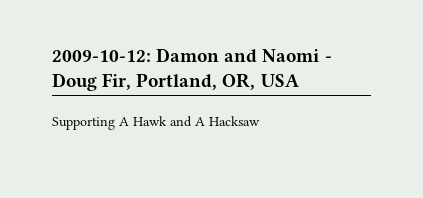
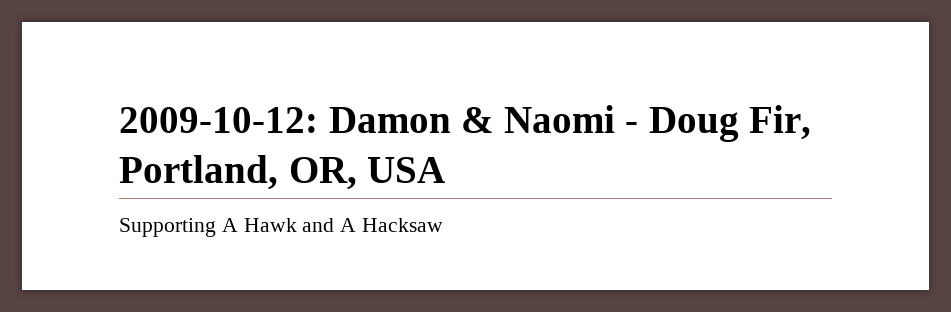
- 2009-10-12: Damon and Naomi - Doug Fir, Portland, OR, USA
+ 2009-10-12: Damon & Naomi - Doug Fir, Portland, OR, USA

